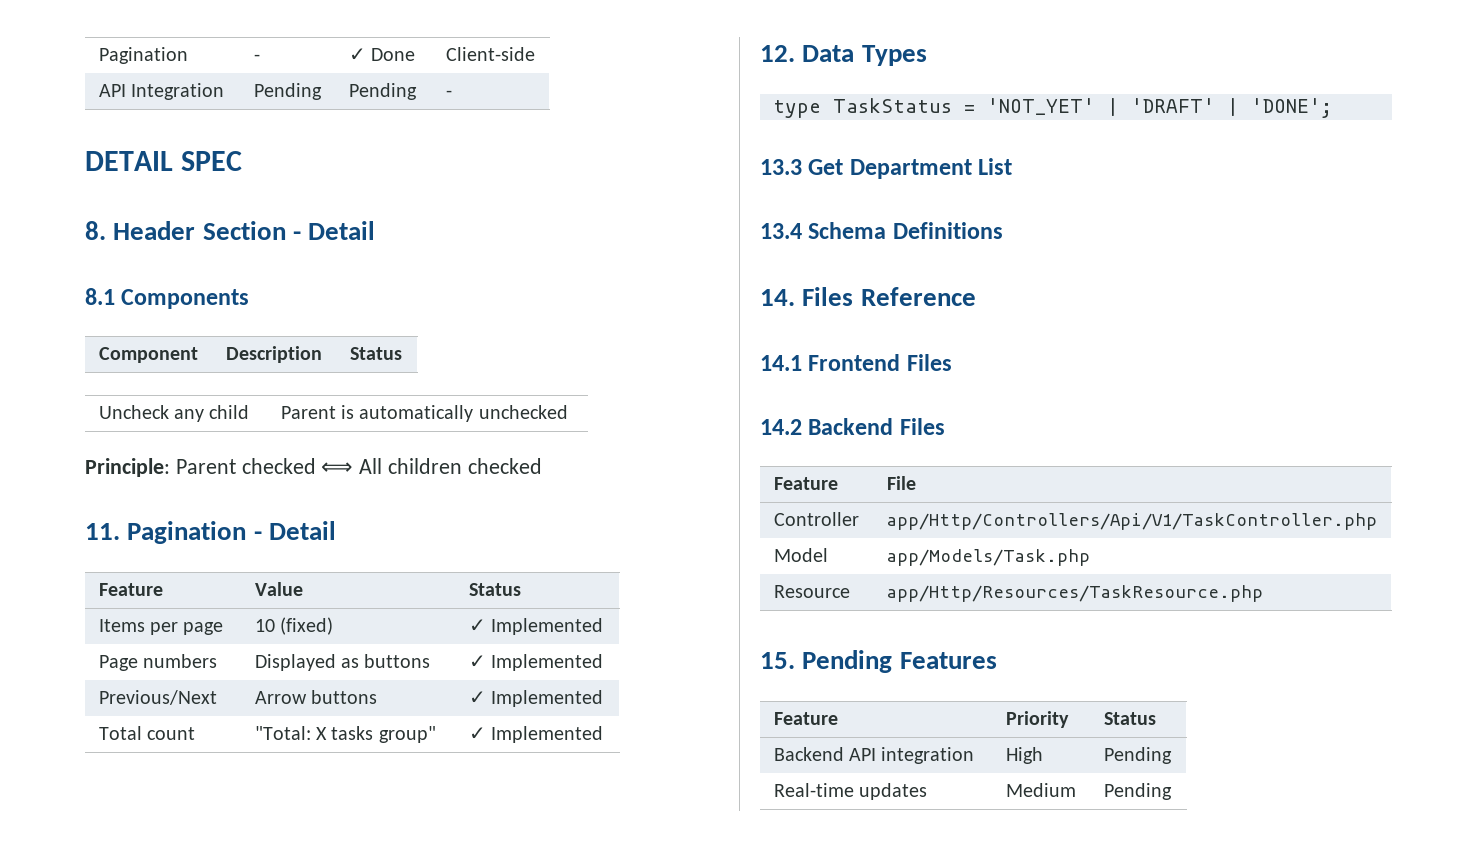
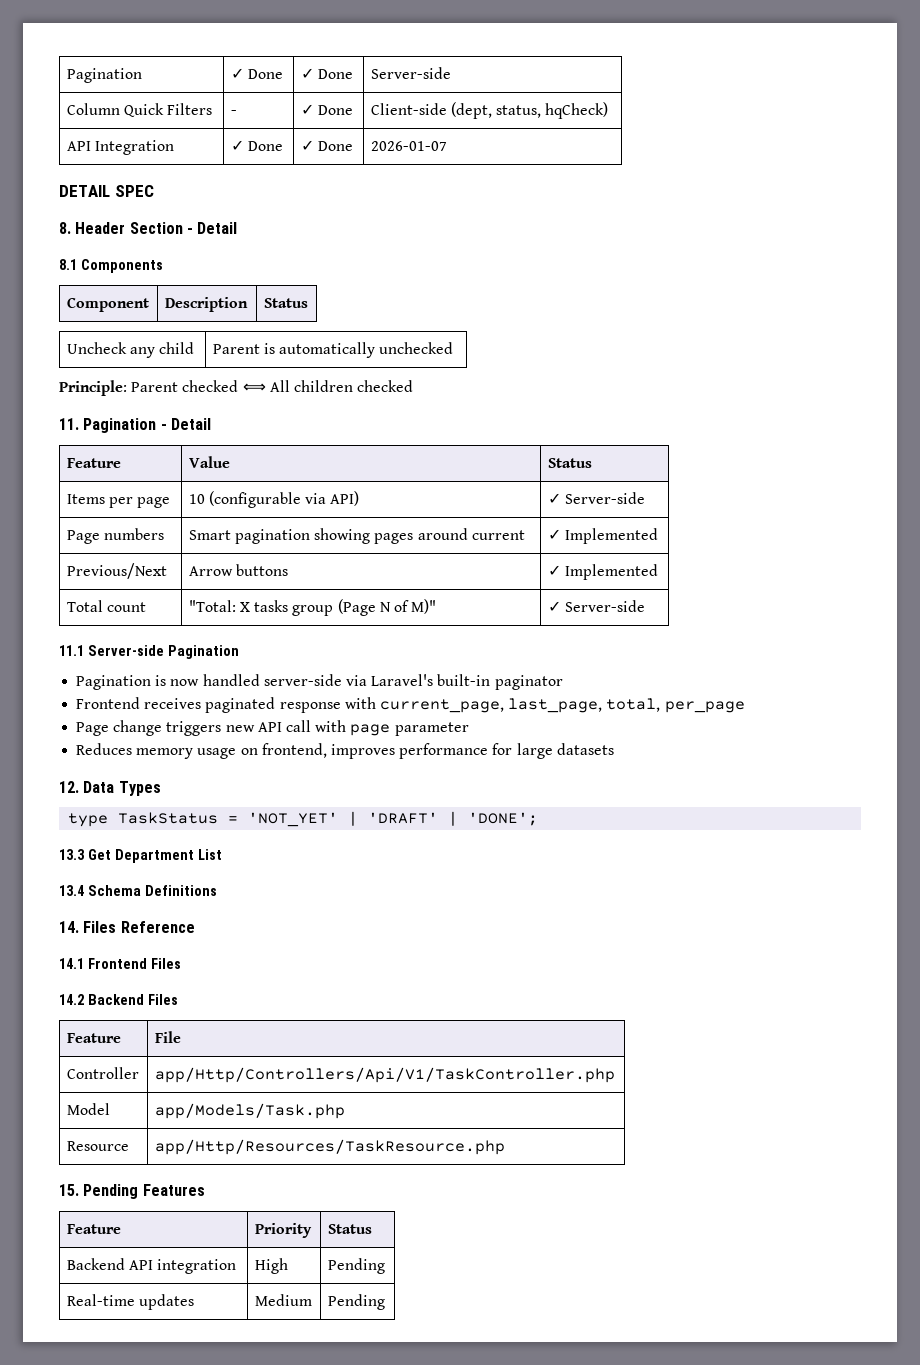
- Pagination | - | ✓ Done | Client-side
+ Pagination | ✓ Done | ✓ Done | Server-side
+ Column Quick Filters | - | ✓ Done | Client-side (dept, status, hqCheck)
- API Integration | Pending | Pending | -
+ API Integration | ✓ Done | ✓ Done | 2026-01-07
- Items per page | 10 (fixed) | ✓ Implemented
+ Items per page | 10 (configurable via API) | ✓ Server-side
- Page numbers | Displayed as buttons | ✓ Implemented
+ Page numbers | Smart pagination showing pages around current | ✓ Implemented
- Total count | "Total: X tasks group" | ✓ Implemented
+ Total count | "Total: X tasks group (Page N of M)" | ✓ Server-side
+ 11.1 Server-side Pagination
+ Pagination is now handled server-side via Laravel's built-in paginator
+ Frontend receives paginated response with current_page, last_page, total, per_page
+ Page change triggers new API call with page parameter
+ Reduces memory usage on frontend, improves performance for large datasets

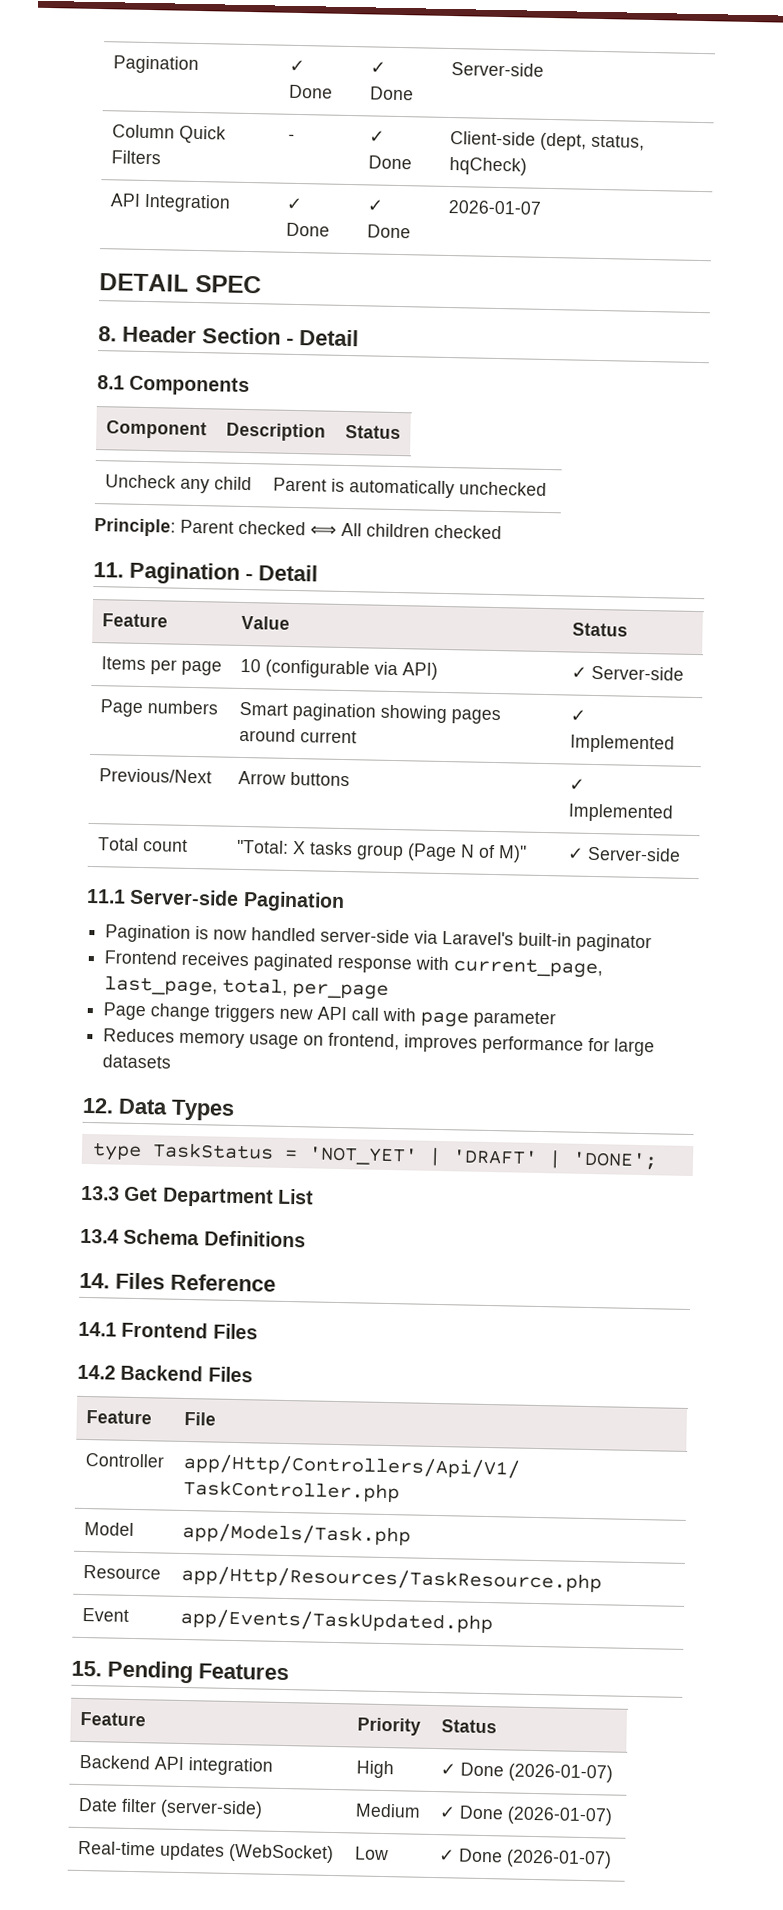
+ Event | app/Events/TaskUpdated.php
- Backend API integration | High | Pending
- Real-time updates | Medium | Pending
+ Backend API integration | High | ✓ Done (2026-01-07)
+ Date filter (server-side) | Medium | ✓ Done (2026-01-07)
+ Real-time updates (WebSocket) | Low | ✓ Done (2026-01-07)

